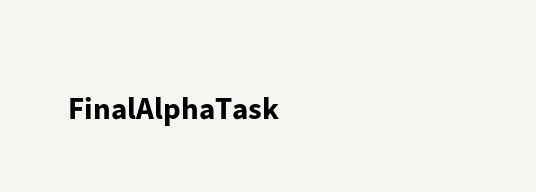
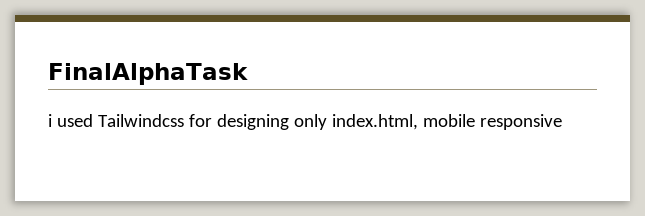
+ i used Tailwindcss for designing only index.html, mobile responsive

